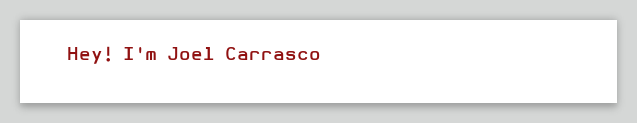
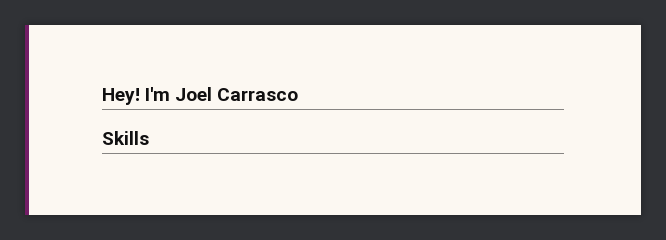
+ Skills

